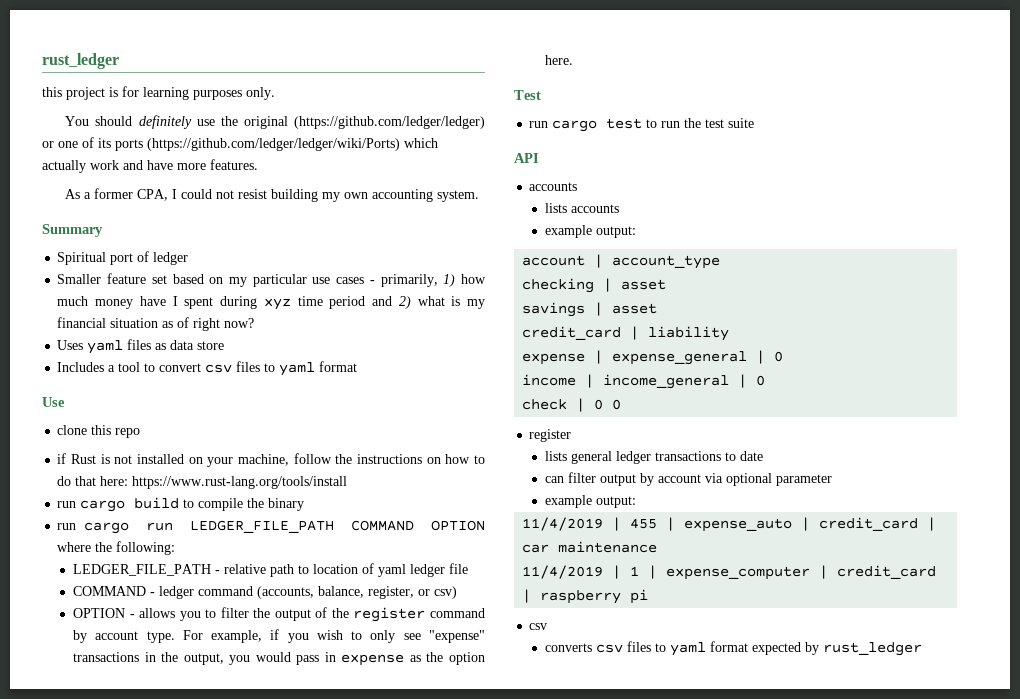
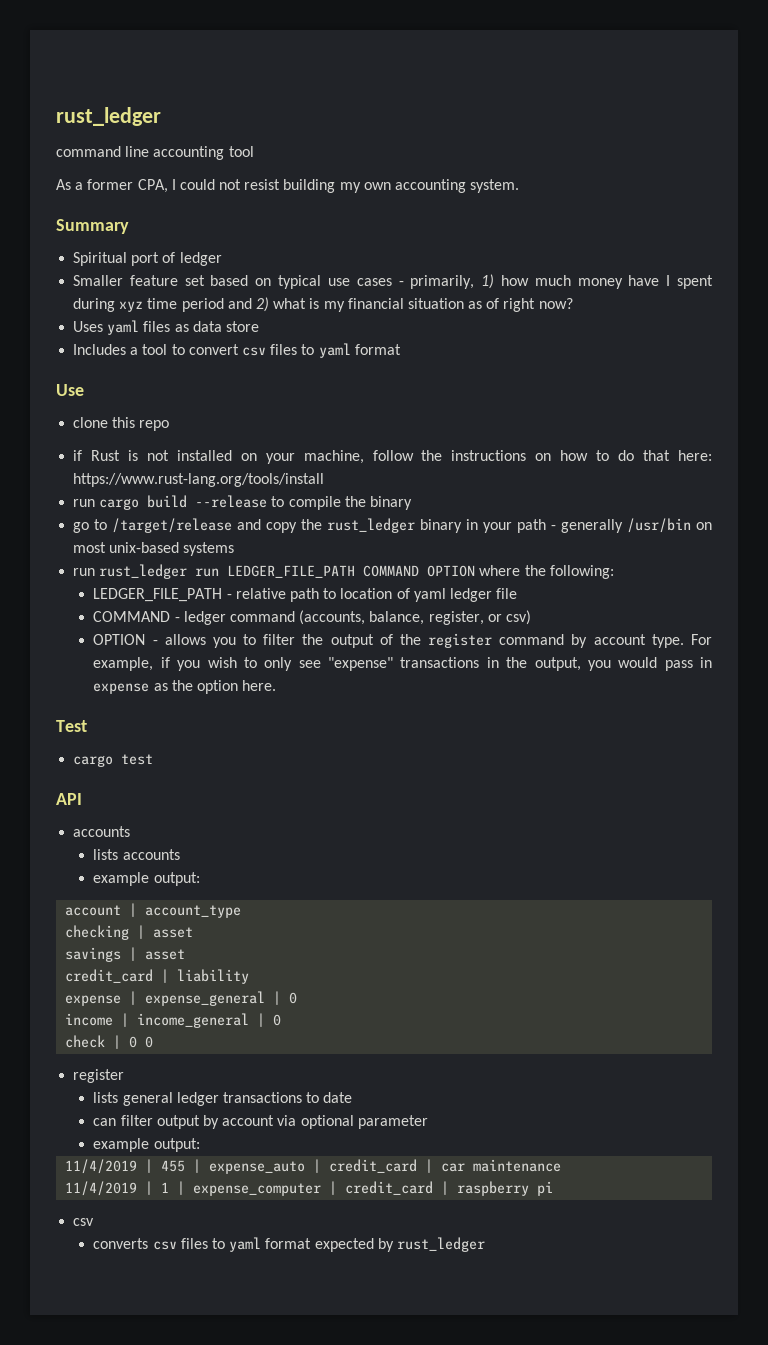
- this project is for learning purposes only.
- You should definitely use the original (https://github.com/ledger/ledger) or one of its ports (https://github.com/ledger/ledger/wiki/Ports) which actually work and have more features.
+ command line accounting tool
- Smaller feature set based on my particular use cases - primarily, 1) how much money have I spent during xyz time period and 2) what is my financial situation as of right now?
+ Smaller feature set based on typical use cases - primarily, 1) how much money have I spent during xyz time period and 2) what is my financial situation as of right now?
- run cargo build to compile the binary
+ run cargo build --release to compile the binary
- run cargo run LEDGER_FILE_PATH COMMAND OPTION where the following:
+ go to /target/release and copy the rust_ledger binary in your path - generally /usr/bin on most unix-based systems
+ run rust_ledger run LEDGER_FILE_PATH COMMAND OPTION where the following:
- run cargo test to run the test suite
+ cargo test

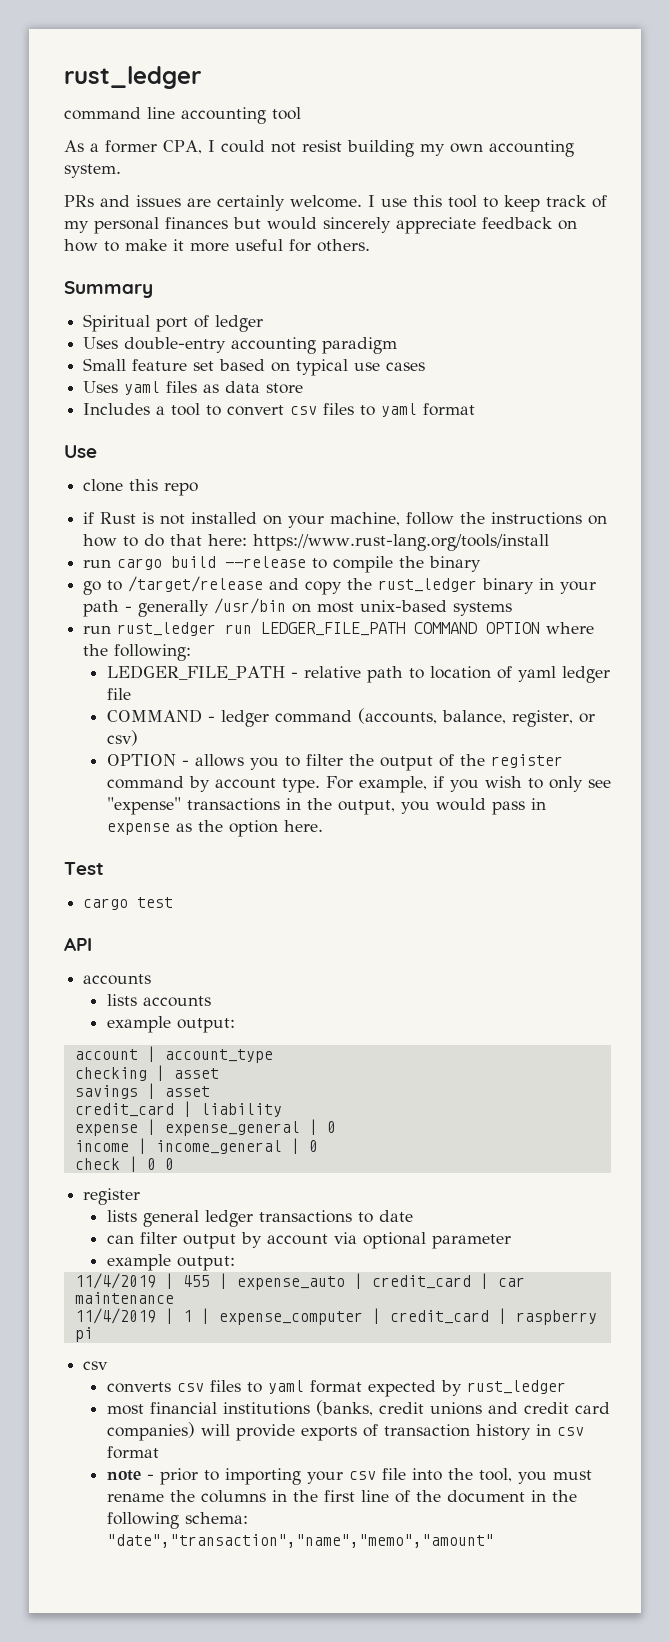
+ PRs and issues are certainly welcome. I use this tool to keep track of my personal finances but would sincerely appreciate feedback on how to make it more useful for others.
- Smaller feature set based on typical use cases - primarily, 1) how much money have I spent during xyz time period and 2) what is my financial situation as of right now?
+ Uses double-entry accounting paradigm
+ Small feature set based on typical use cases
+ most financial institutions (banks, credit unions and credit card companies) will provide exports of transaction history in csv format
+ note - prior to importing your csv file into the tool, you must rename the columns in the first line of the document in the following schema: "date","transaction","name","memo","amount"

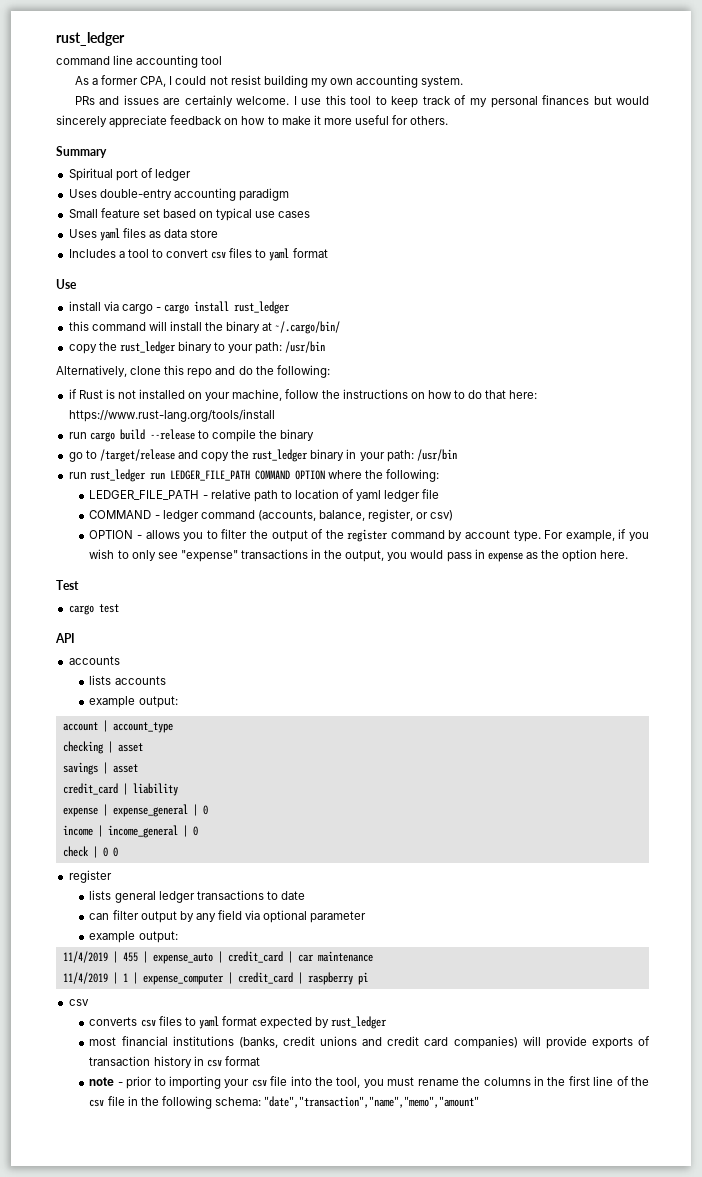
- clone this repo
+ install via cargo - cargo install rust_ledger
+ this command will install the binary at ~/.cargo/bin/
+ copy the rust_ledger binary to your path: /usr/bin
+ Alternatively, clone this repo and do the following:
- go to /target/release and copy the rust_ledger binary in your path - generally /usr/bin on most unix-based systems
+ go to /target/release and copy the rust_ledger binary in your path: /usr/bin
- can filter output by account via optional parameter
+ can filter output by any field via optional parameter
- note - prior to importing your csv file into the tool, you must rename the columns in the first line of the document in the following schema: "date","transaction","name","memo","amount"
+ note - prior to importing your csv file into the tool, you must rename the columns in the first line of the csv file in the following schema: "date","transaction","name","memo","amount"

